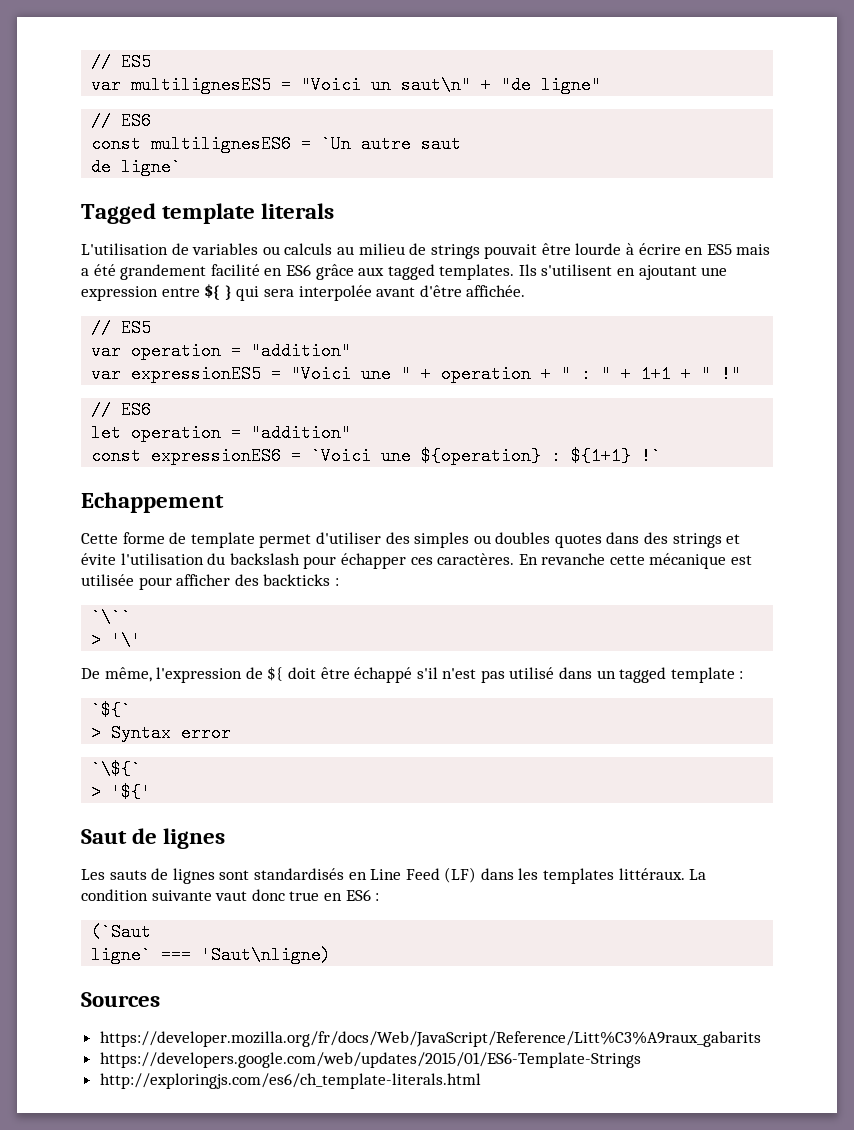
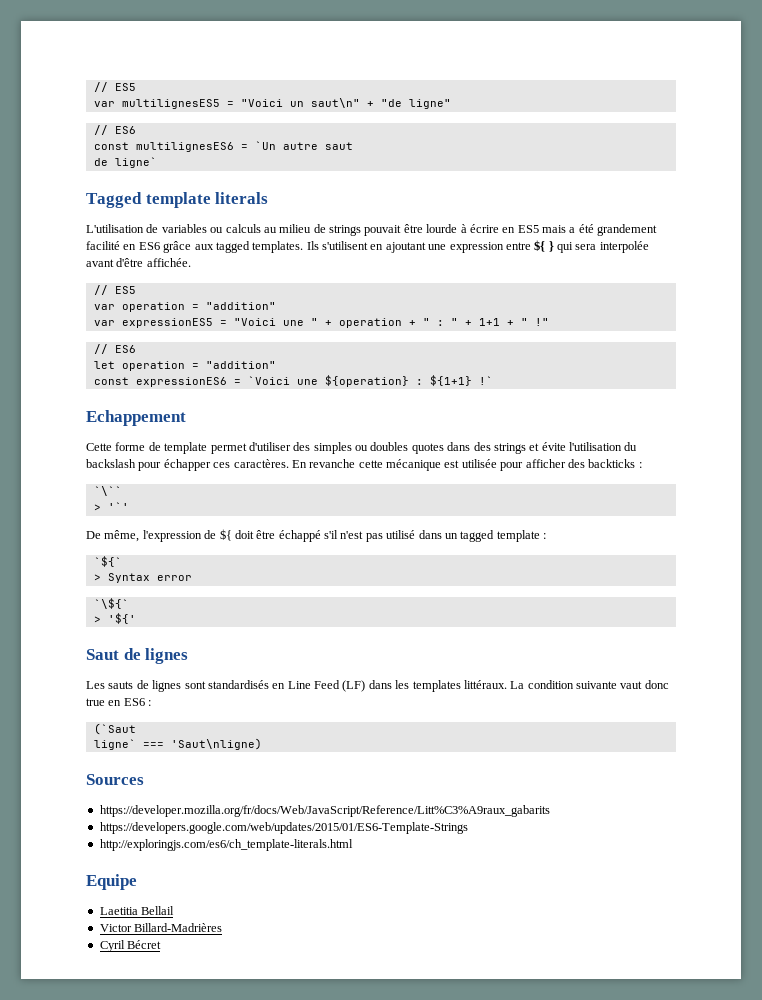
- > '\'
+ > '`'
+ Equipe
+ Laetitia Bellail
+ Victor Billard-Madrières
+ Cyril Bécret

